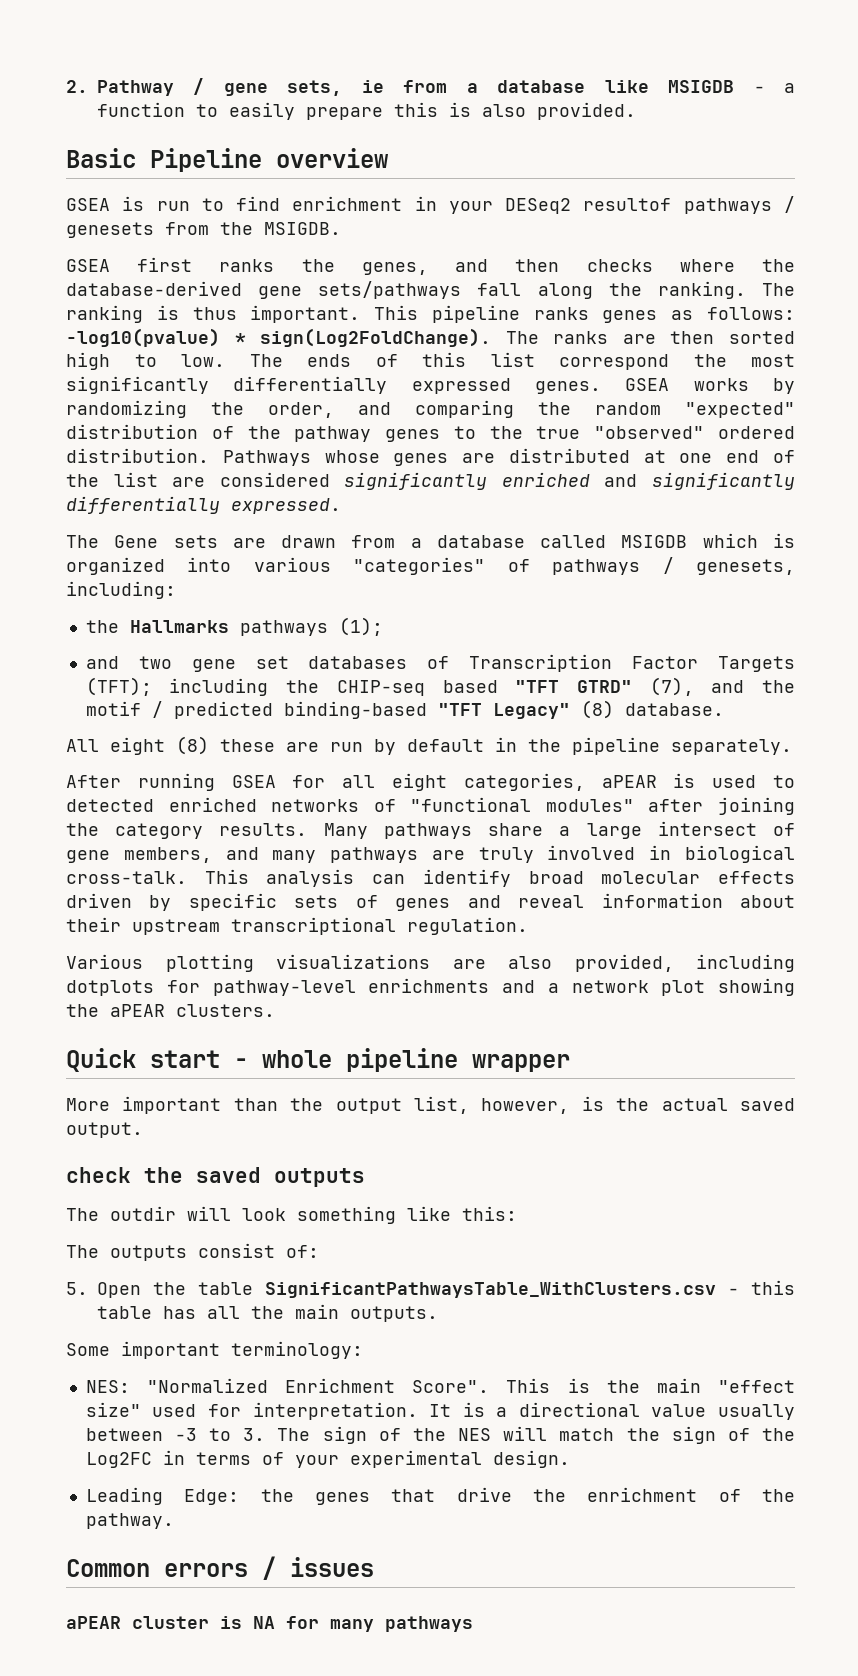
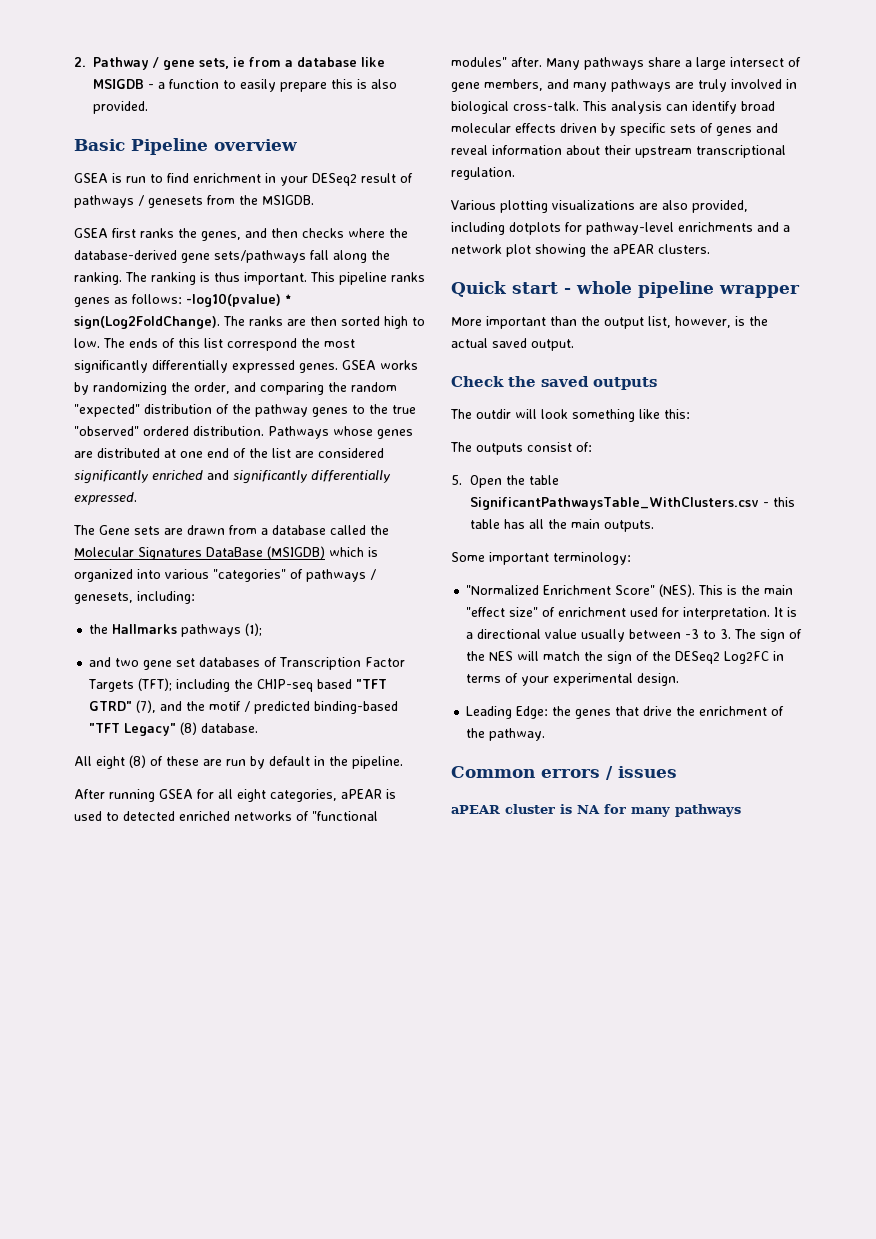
- GSEA is run to find enrichment in your DESeq2 resultof pathways / genesets from the MSIGDB.
+ GSEA is run to find enrichment in your DESeq2 result of pathways / genesets from the MSIGDB.
- The Gene sets are drawn from a database called MSIGDB which is organized into various "categories" of pathways / genesets, including:
+ The Gene sets are drawn from a database called the Molecular Signatures DataBase (MSIGDB) which is organized into various "categories" of pathways / genesets, including:
- All eight (8) these are run by default in the pipeline separately.
+ All eight (8) of these are run by default in the pipeline.
- After running GSEA for all eight categories, aPEAR is used to detected enriched networks of "functional modules" after joining the category results.
+ After running GSEA for all eight categories, aPEAR is used to detected enriched networks of "functional modules" after.
- check the saved outputs
+ Check the saved outputs
- NES: "Normalized Enrichment Score".
+ "Normalized Enrichment Score" (NES).
- This is the main "effect size" used for interpretation.
+ This is the main "effect size" of enrichment used for interpretation.
- It is a directional value usually between -3 to 3. The sign of the NES will match the sign of the Log2FC in terms of your experimental design.
+ It is a directional value usually between -3 to 3. The sign of the NES will match the sign of the DESeq2 Log2FC in terms of your experimental design.

